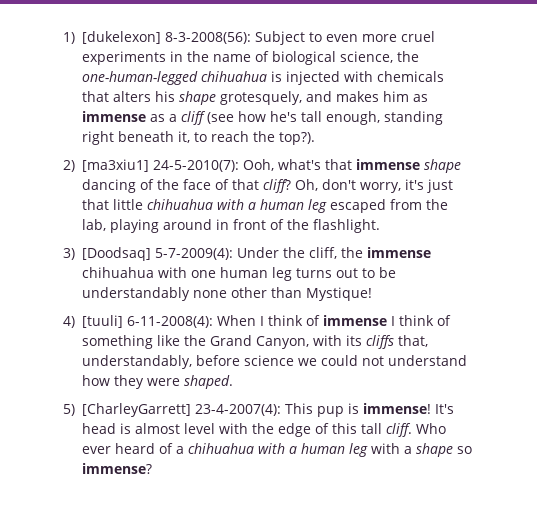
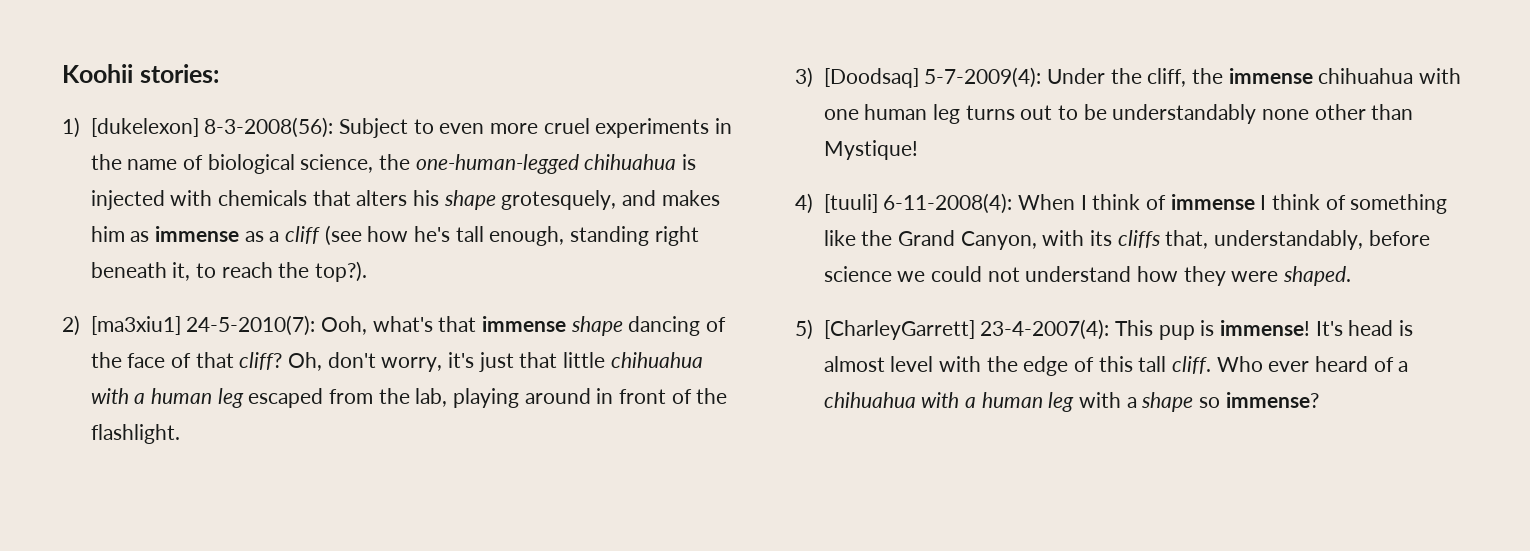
+ Koohii stories:

